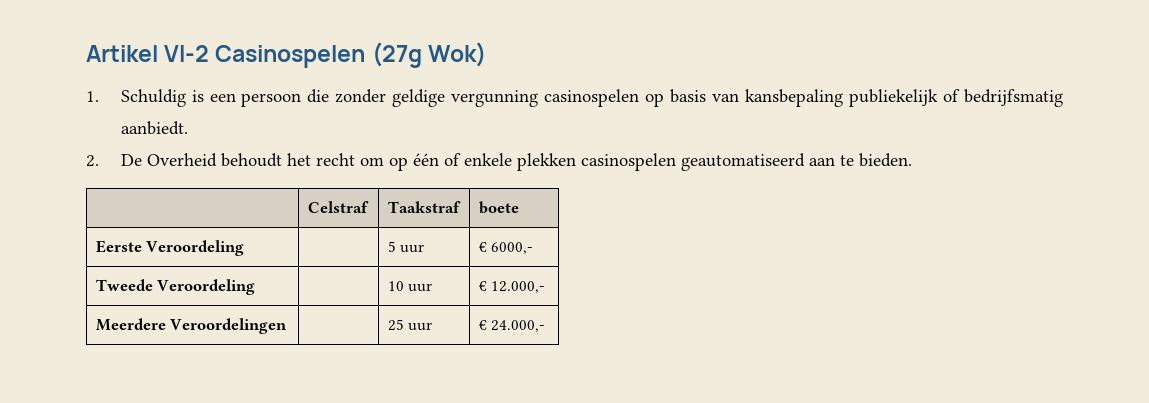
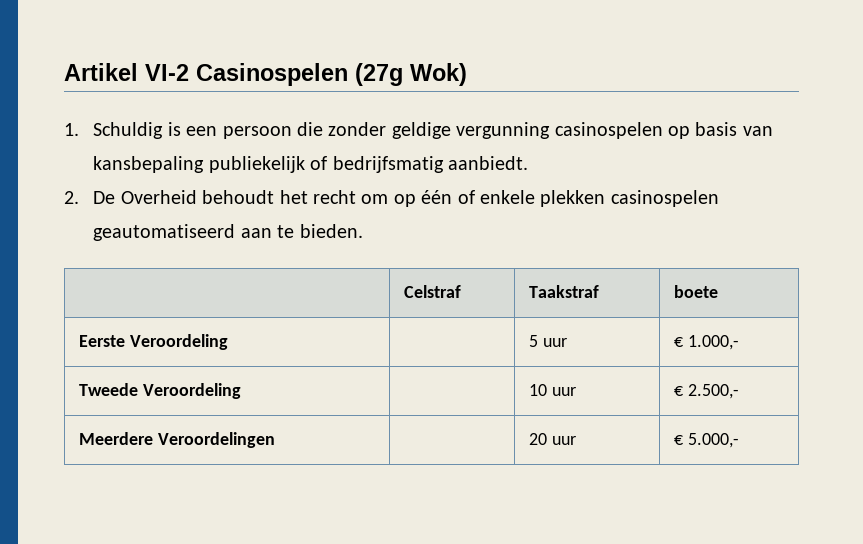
- Eerste Veroordeling | | 5 uur | € 6000,-
+ Eerste Veroordeling | | 5 uur | € 1.000,-
- Tweede Veroordeling | | 10 uur | € 12.000,-
+ Tweede Veroordeling | | 10 uur | € 2.500,-
- Meerdere Veroordelingen | | 25 uur | € 24.000,-
+ Meerdere Veroordelingen | | 20 uur | € 5.000,-

